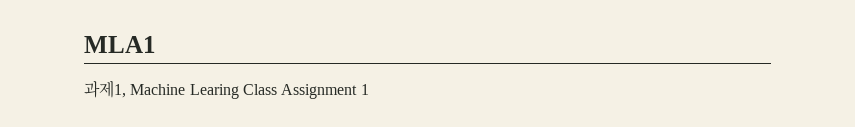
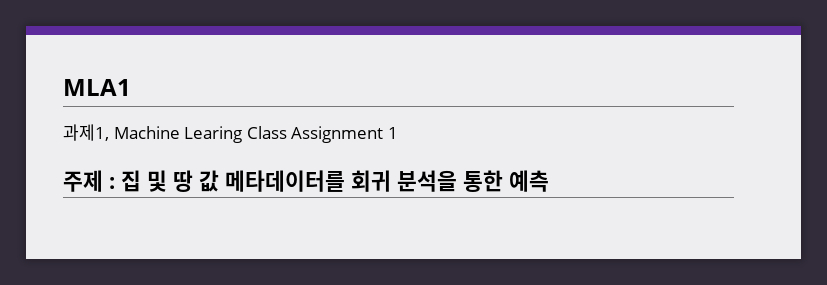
+ 주제 : 집 및 땅 값 메타데이터를 회귀 분석을 통한 예측

